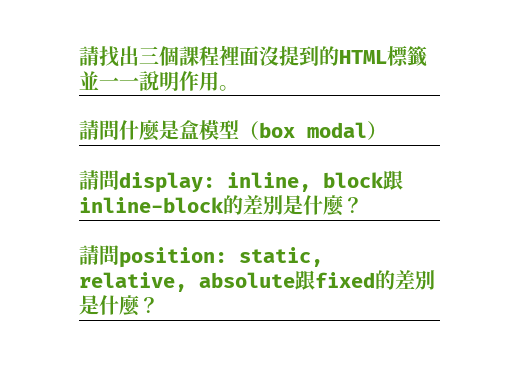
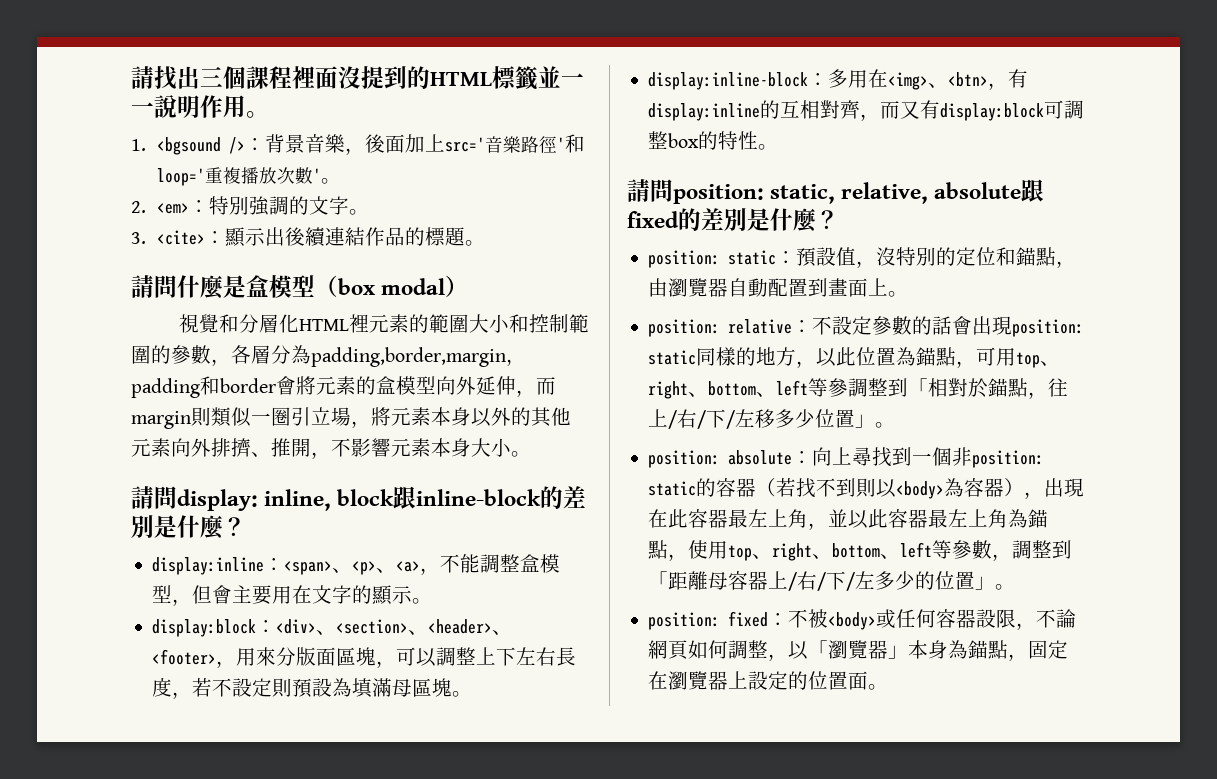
+ 1. <bgsound />：背景音樂，後面加上src='音樂路徑'和loop='重複播放次數'。
+ 2. <em>：特別強調的文字。
+ 3. <cite>：顯示出後續連結作品的標題。
+ 視覺和分層化HTML裡元素的範圍大小和控制範圍的參數，各層分為padding,border,margin，padding和border會將元素的盒模型向外延伸，而margin則類似一圈引立場，將元素本身以外的其他元素向外排擠、推開，不影響元素本身大小。
+ display:inline：<span>、<p>、<a>，不能調整盒模型，但會主要用在文字的顯示。
+ display:block：<div>、<section>、<header>、<footer>，用來分版面區塊，可以調整上下左右長度，若不設定則預設為填滿母區塊。
+ display:inline-block：多用在<img>、<btn>，有display:inline的互相對齊，而又有display:block可調整box的特性。
+ position: static：預設值，沒特別的定位和錨點，由瀏覽器自動配置到畫面上。
+ position: relative：不設定參數的話會出現position: static同樣的地方，以此位置為錨點，可用top、right、bottom、left等參調整到「相對於錨點，往上/右/下/左移多少位置」。
+ position: absolute：向上尋找到一個非position: static的容器（若找不到則以<body>為容器），出現在此容器最左上角，並以此容器最左上角為錨點，使用top、right、bottom、left等參數，調整到「距離母容器上/右/下/左多少的位置」。
+ position: fixed：不被<body>或任何容器設限，不論網頁如何調整，以「瀏覽器」本身為錨點，固定在瀏覽器上設定的位置面。

